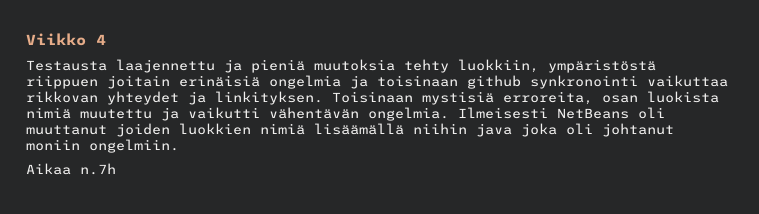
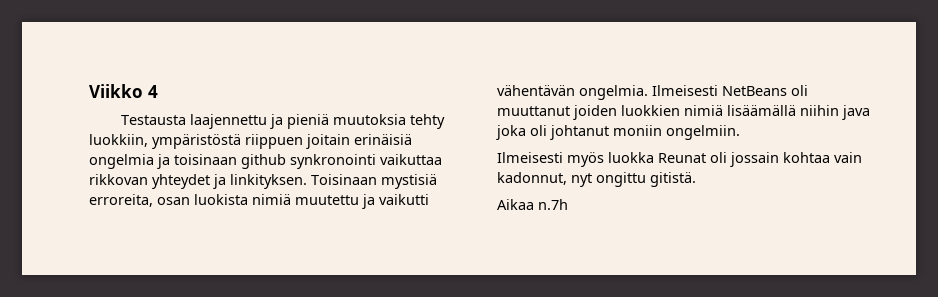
+ Ilmeisesti myös luokka Reunat oli jossain kohtaa vain kadonnut, nyt ongittu gitistä.

